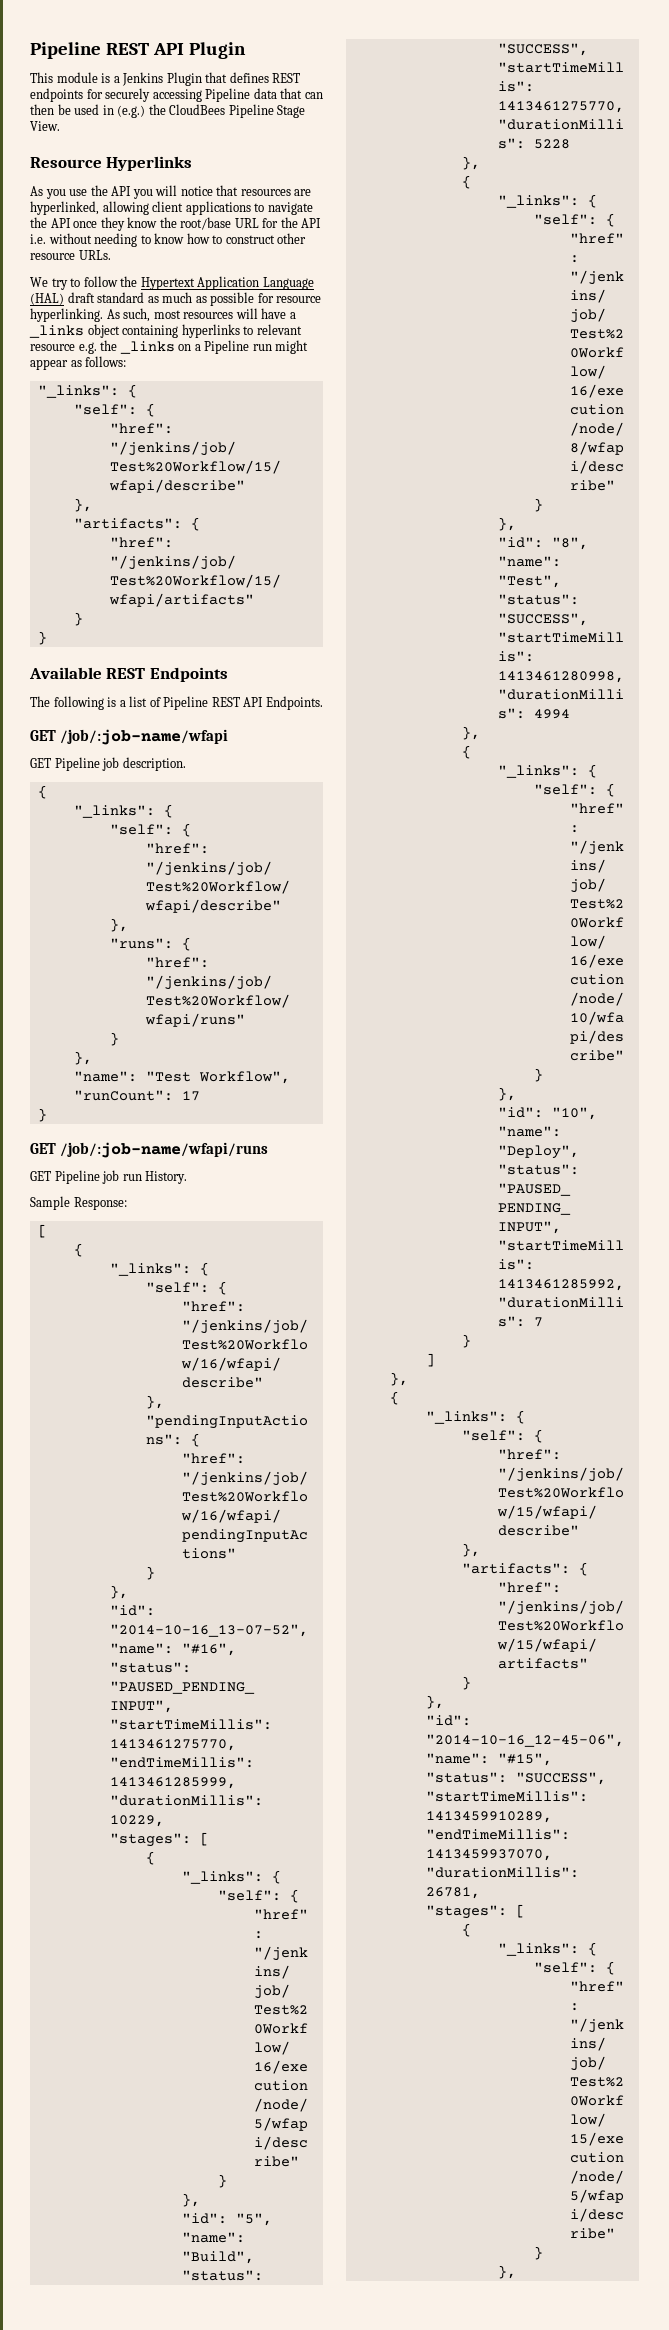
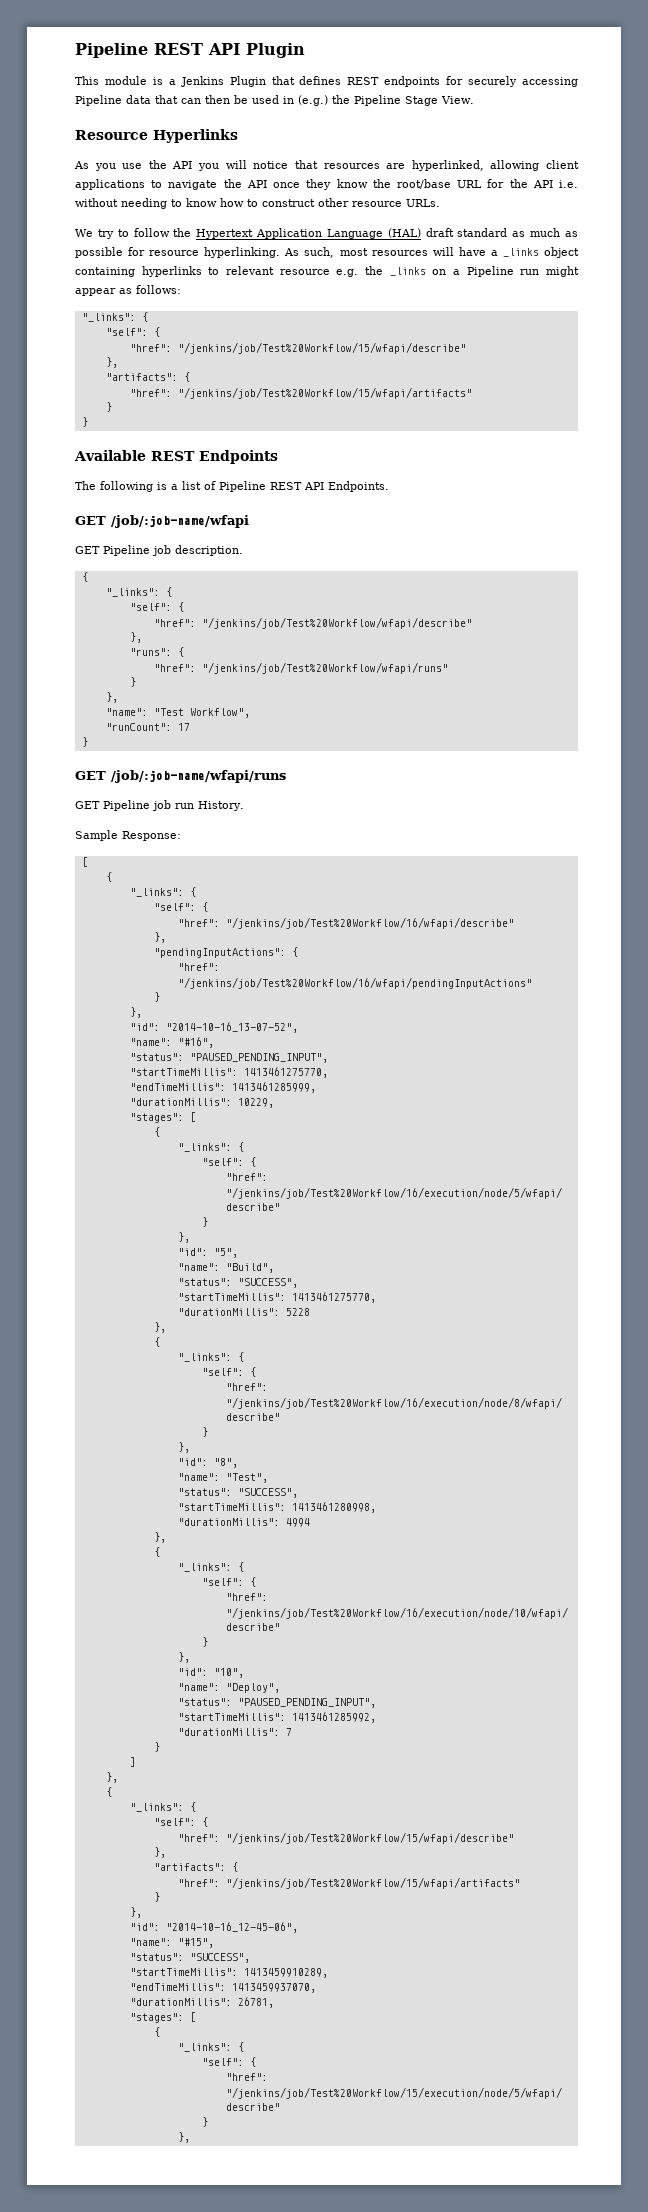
- This module is a Jenkins Plugin that defines REST endpoints for securely accessing Pipeline data that can then be used in (e.g.) the CloudBees Pipeline Stage View.
+ This module is a Jenkins Plugin that defines REST endpoints for securely accessing Pipeline data that can then be used in (e.g.) the Pipeline Stage View.

